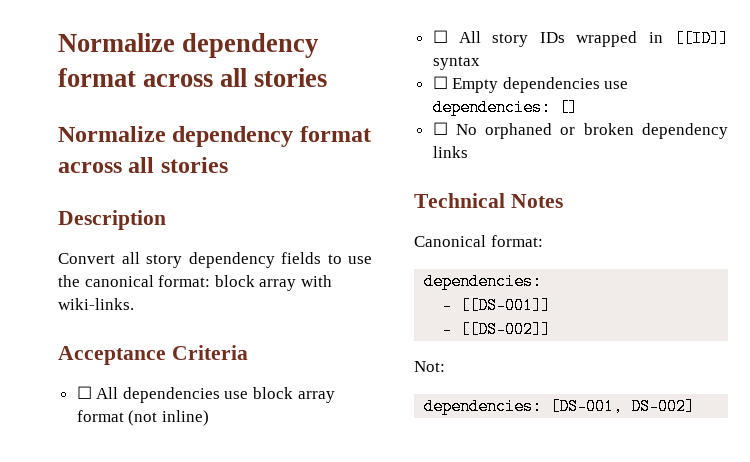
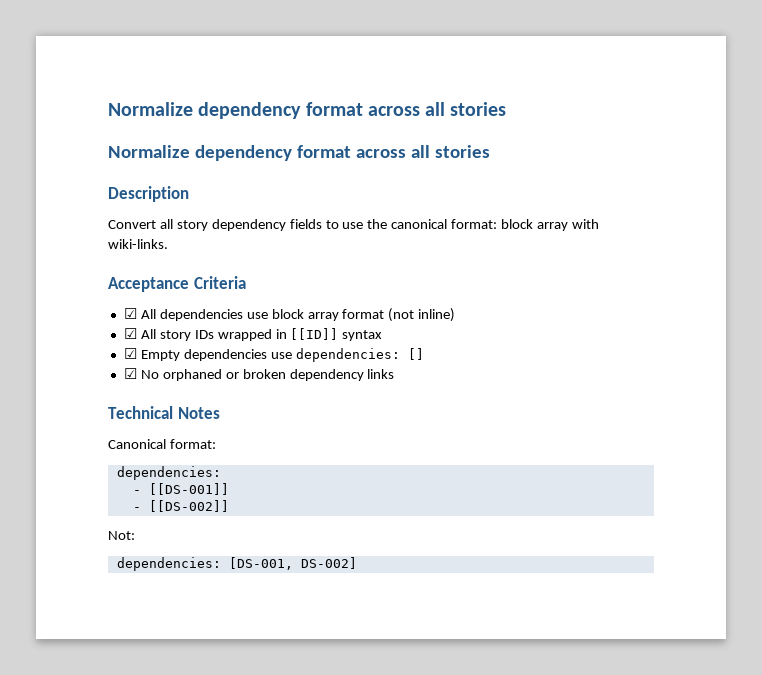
- ☐ All dependencies use block array format (not inline)
+ ☑ All dependencies use block array format (not inline)
- ☐ All story IDs wrapped in [[ID]] syntax
+ ☑ All story IDs wrapped in [[ID]] syntax
- ☐ Empty dependencies use dependencies: []
+ ☑ Empty dependencies use dependencies: []
- ☐ No orphaned or broken dependency links
+ ☑ No orphaned or broken dependency links

